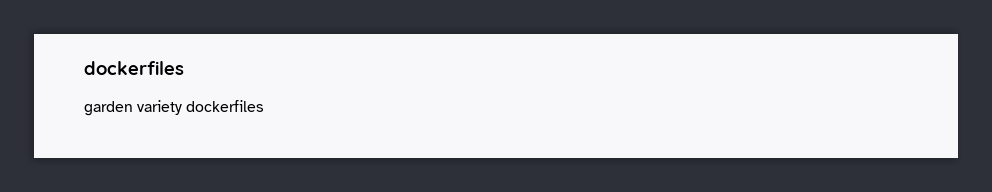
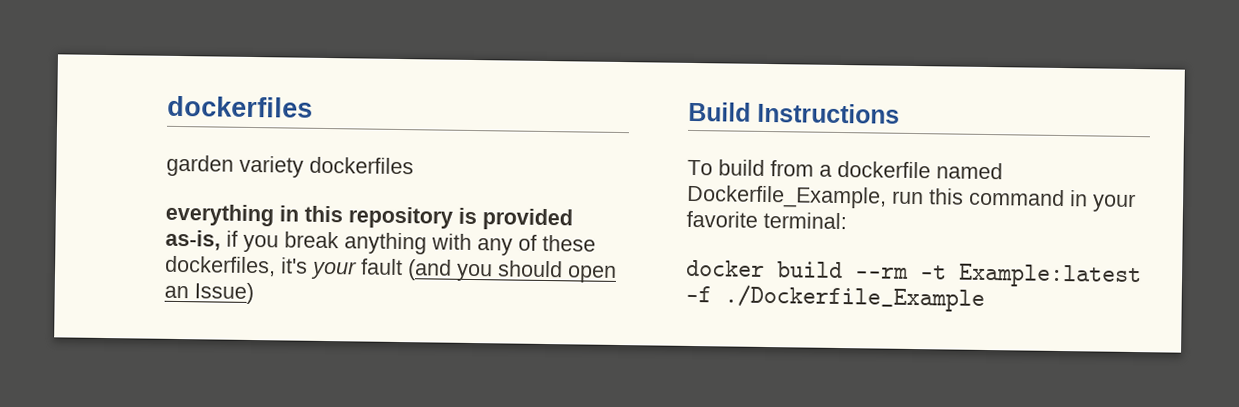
+ everything in this repository is provided as-is, if you break anything with any of these dockerfiles, it's your fault (and you should open an Issue)
+ Build Instructions
+ To build from a dockerfile named Dockerfile_Example, run this command in your favorite terminal:
+ docker build --rm -t Example:latest -f ./Dockerfile_Example

